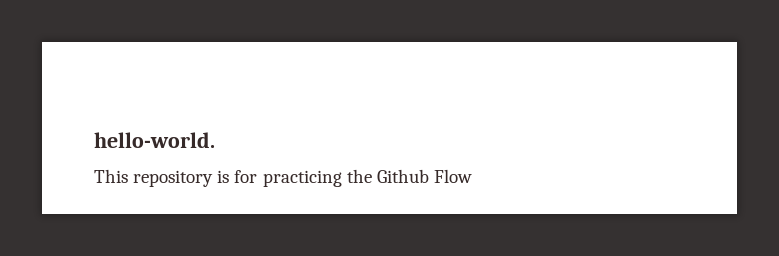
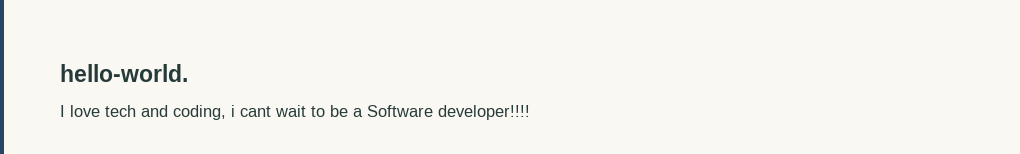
- This repository is for practicing the Github Flow
+ I love tech and coding, i cant wait to be a Software developer!!!!

